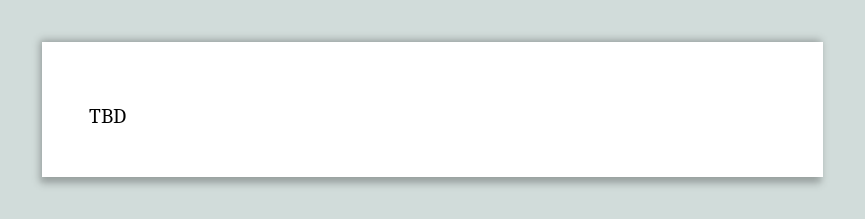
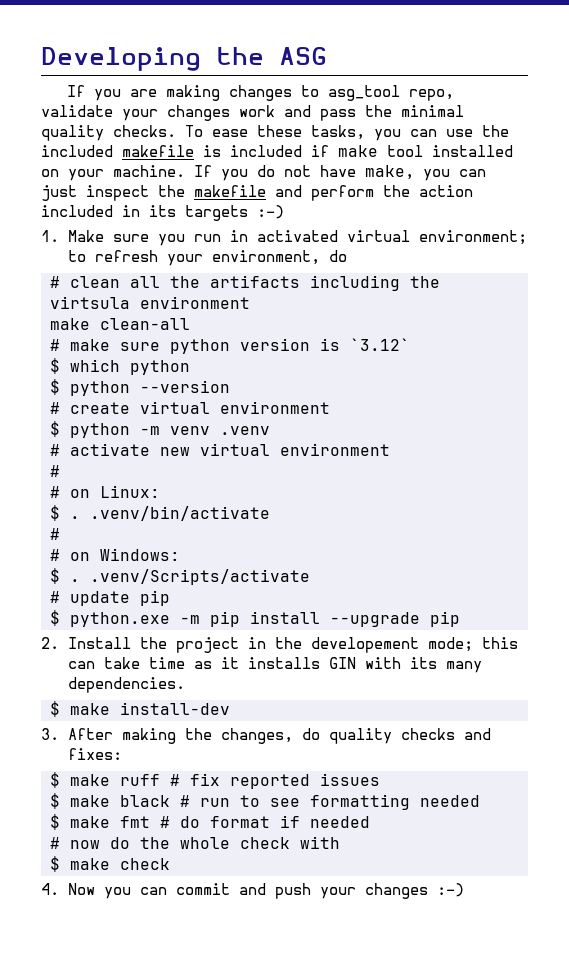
- TBD
+ Developing the ASG
+ If you are making changes to asg_tool repo, validate your changes work and pass the minimal quality checks. To ease these tasks, you can use the included makefile is included if make tool installed on your machine. If you do not have make, you can just inspect the makefile and perform the action included in its targets :-)
+ 1. Make sure you run in activated virtual environment; to refresh your environment, do
+ # clean all the artifacts including the virtsula environment
+ make clean-all
+ # make sure python version is `3.12`
+ $ which python
+ $ python --version
+ # create virtual environment
+ $ python -m venv .venv
+ # activate new virtual environment
+ #
+ # on Linux:
+ $ . .venv/bin/activate
+ #
+ # on Windows:
+ $ . .venv/Scripts/activate
+ # update pip
+ $ python.exe -m pip install --upgrade pip
+ 2. Install the project in the developement mode; this can take time as it installs GIN with its many dependencies.
+ $ make install-dev
+ 3. After making the changes, do quality checks and fixes:
+ $ make ruff # fix reported issues
+ $ make black # run to see formatting needed
+ $ make fmt # do format if needed
+ # now do the whole check with
+ $ make check
+ 4. Now you can commit and push your changes :-)

